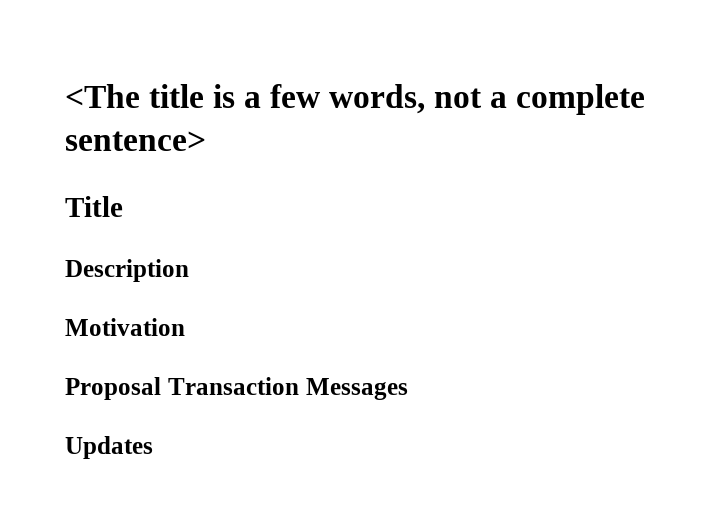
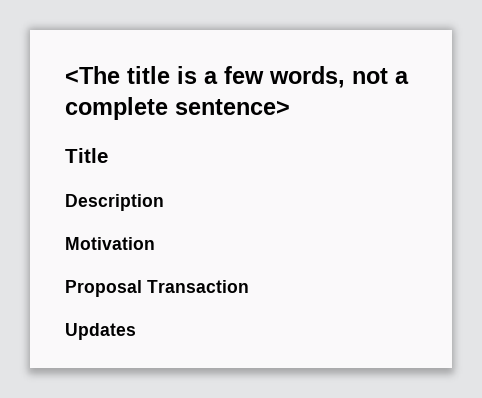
- Proposal Transaction Messages
+ Proposal Transaction

